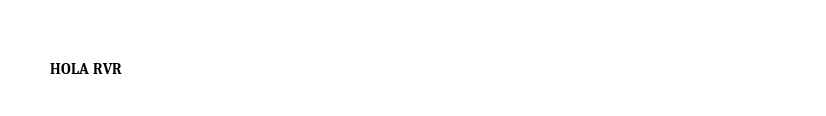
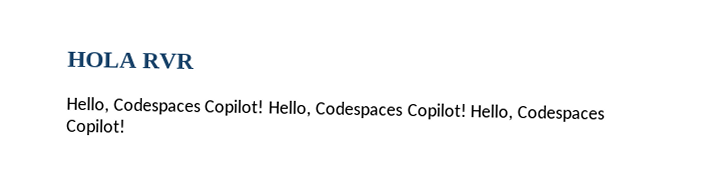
+ Hello, Codespaces Copilot! Hello, Codespaces Copilot! Hello, Codespaces Copilot!

